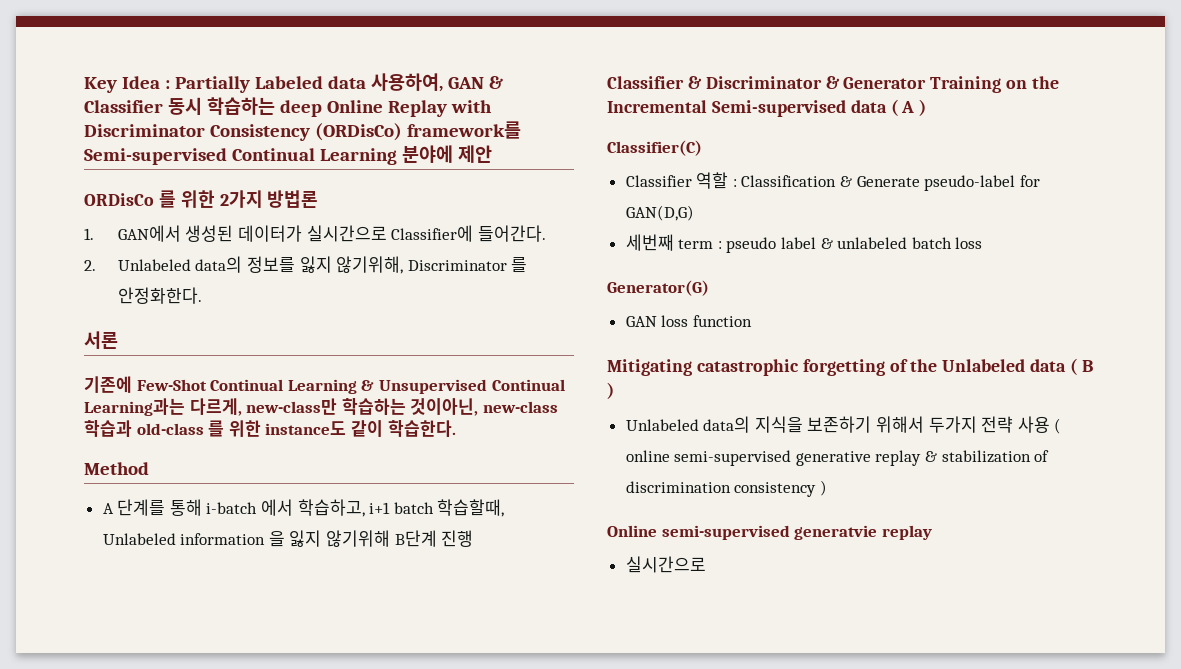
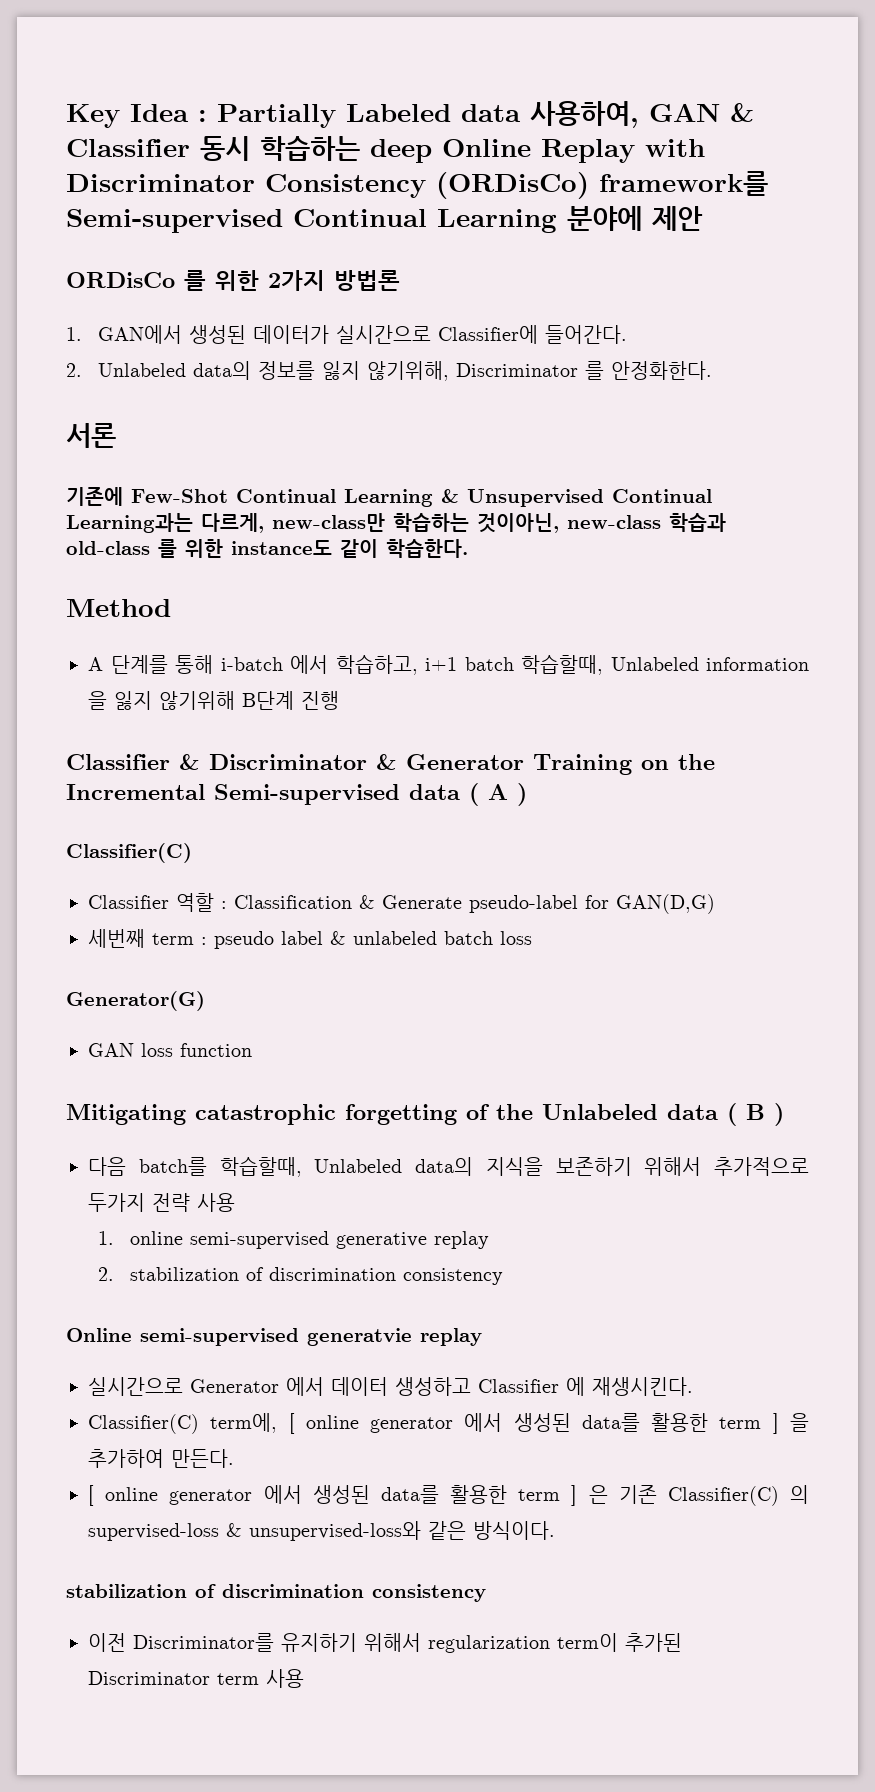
- Unlabeled data의 지식을 보존하기 위해서 두가지 전략 사용 ( online semi-supervised generative replay & stabilization of discrimination consistency )
+ 다음 batch를 학습할때, Unlabeled data의 지식을 보존하기 위해서 추가적으로 두가지 전략 사용
+ 1. online semi-supervised generative replay
+ 2. stabilization of discrimination consistency
  Online semi-supervised generatvie replay
- 실시간으로
+ 실시간으로 Generator 에서 데이터 생성하고 Classifier 에 재생시킨다.
+ Classifier(C) term에, [ online generator 에서 생성된 data를 활용한 term ] 을 추가하여 만든다.
+ [ online generator 에서 생성된 data를 활용한 term ] 은 기존 Classifier(C) 의 supervised-loss & unsupervised-loss와 같은 방식이다.
+ stabilization of discrimination consistency
+ 이전 Discriminator를 유지하기 위해서 regularization term이 추가된 Discriminator term 사용

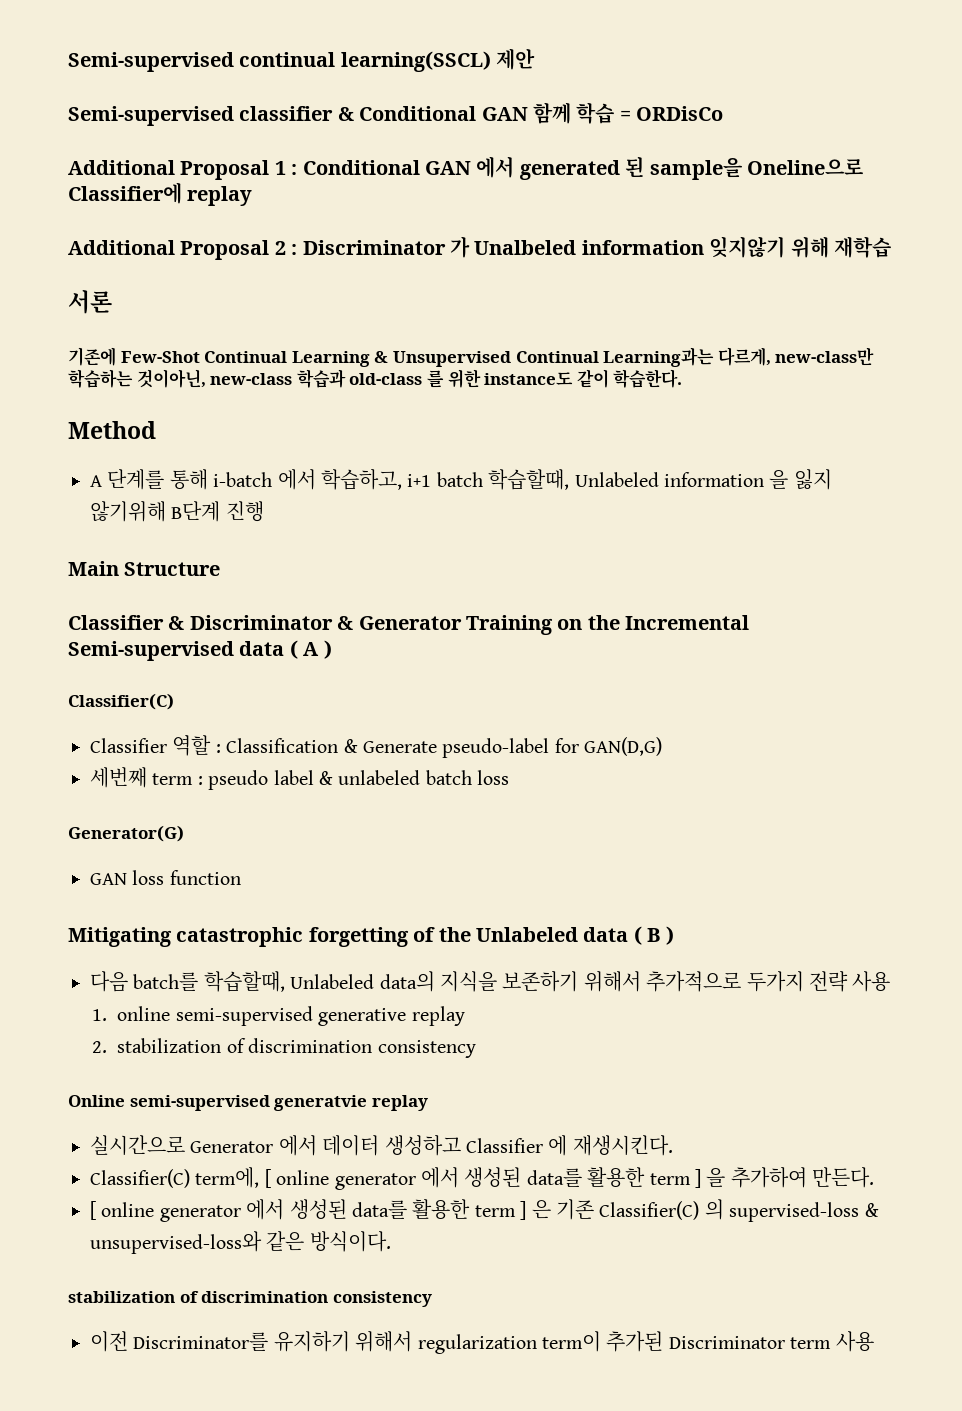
- Key Idea : Partially Labeled data 사용하여, GAN & Classifier 동시 학습하는 deep Online Replay with Discriminator Consistency (ORDisCo) framework를 Semi-supervised Continual Learning 분야에 제안
- ORDisCo 를 위한 2가지 방법론
- 1. GAN에서 생성된 데이터가 실시간으로 Classifier에 들어간다.
- 2. Unlabeled data의 정보를 잃지 않기위해, Discriminator 를 안정화한다.
+ Semi-supervised continual learning(SSCL) 제안
+ Semi-supervised classifier & Conditional GAN 함께 학습 = ORDisCo
+ Additional Proposal 1 : Conditional GAN 에서 generated 된 sample을 Oneline으로 Classifier에 replay
+ Additional Proposal 2 : Discriminator 가 Unalbeled information 잊지않기 위해 재학습
+ Main Structure

